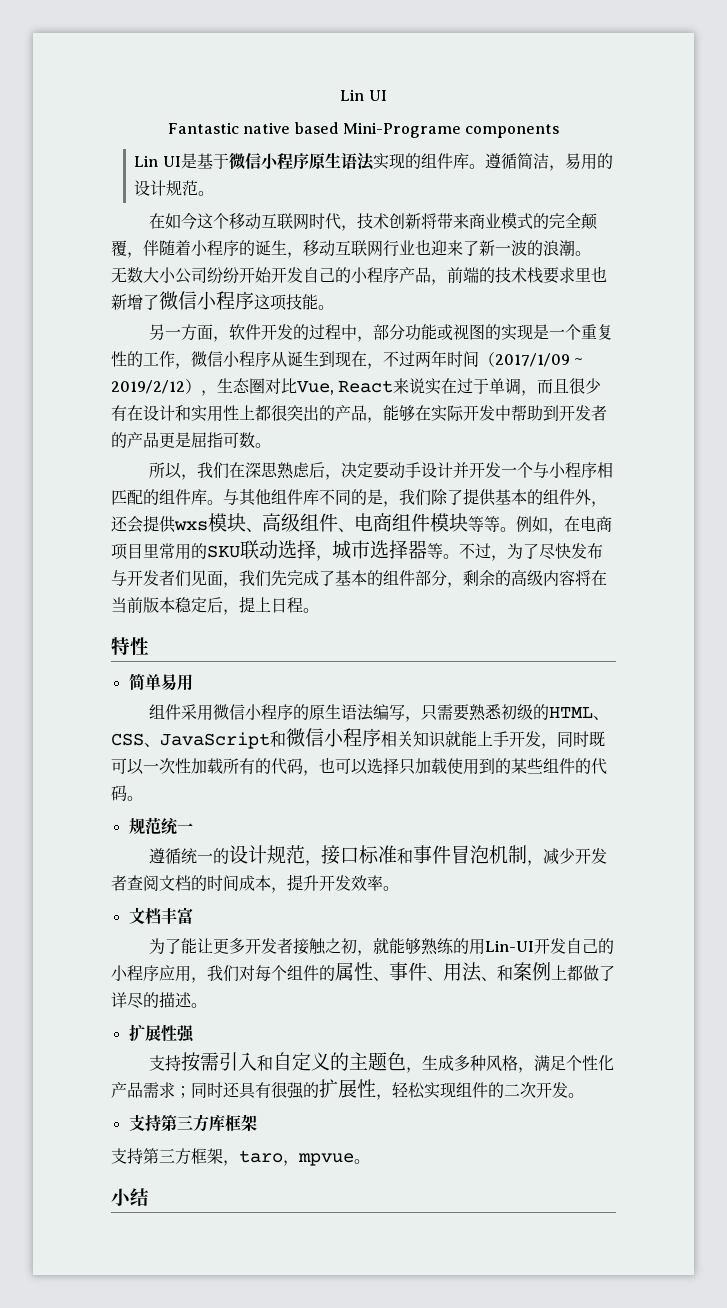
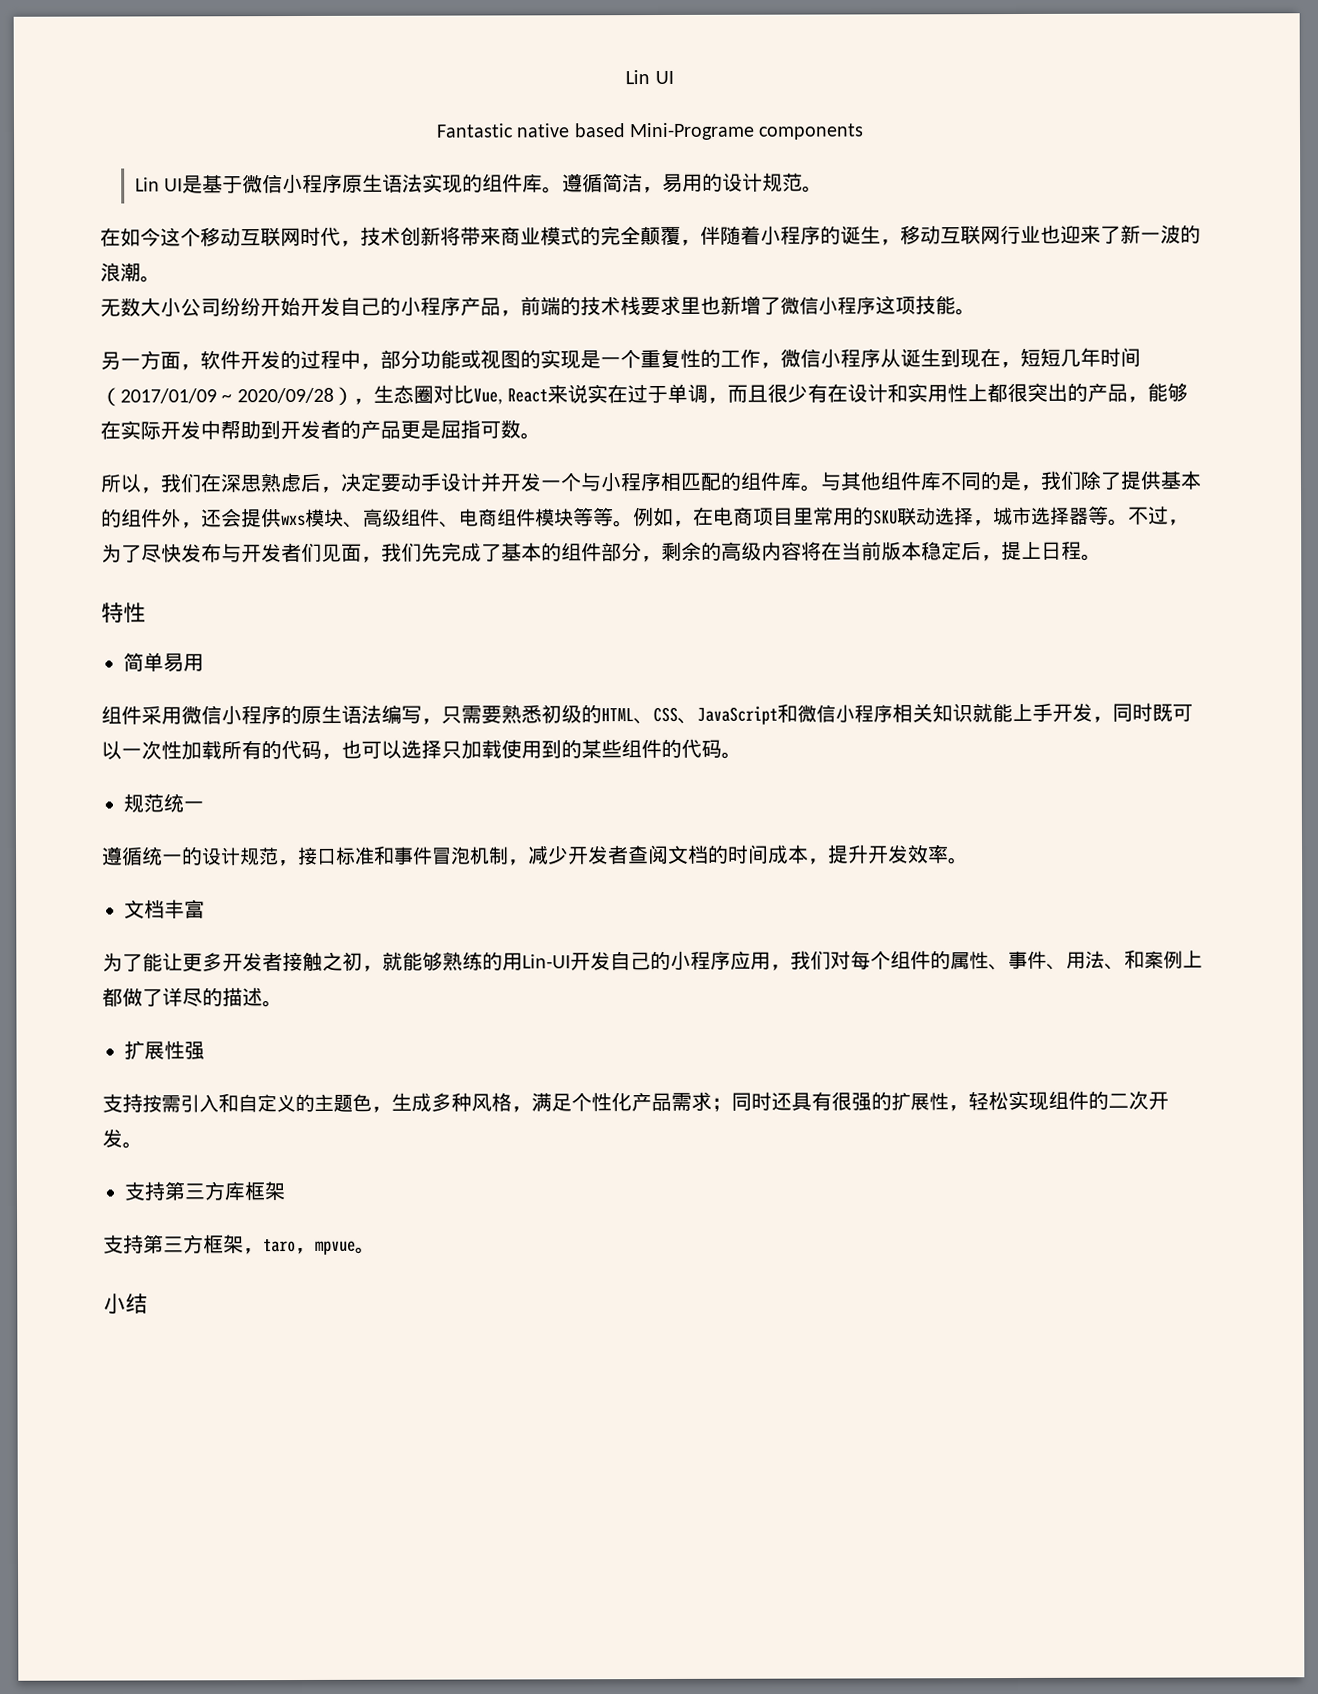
- 另一方面，软件开发的过程中，部分功能或视图的实现是一个重复性的工作，微信小程序从诞生到现在，不过两年时间（2017/1/09 ~ 2019/2/12），生态圈对比Vue, React来说实在过于单调，而且很少有在设计和实用性上都很突出的产品，能够在实际开发中帮助到开发者的产品更是屈指可数。
+ 另一方面，软件开发的过程中，部分功能或视图的实现是一个重复性的工作，微信小程序从诞生到现在，短短几年时间（2017/01/09 ~ 2020/09/28），生态圈对比Vue, React来说实在过于单调，而且很少有在设计和实用性上都很突出的产品，能够在实际开发中帮助到开发者的产品更是屈指可数。

